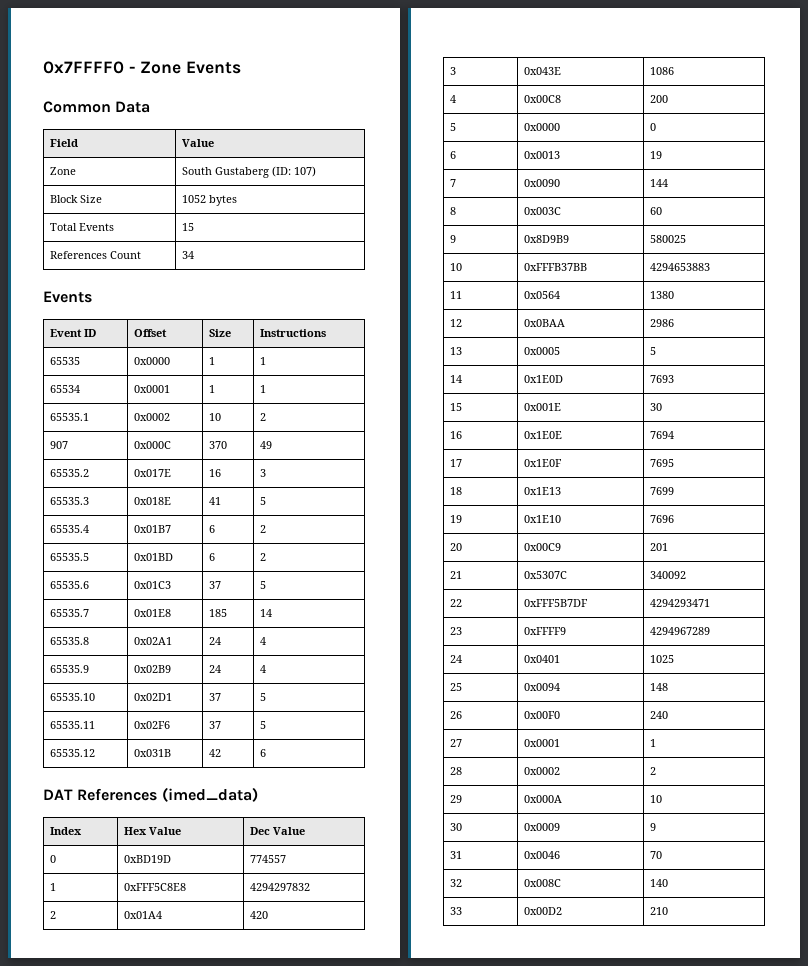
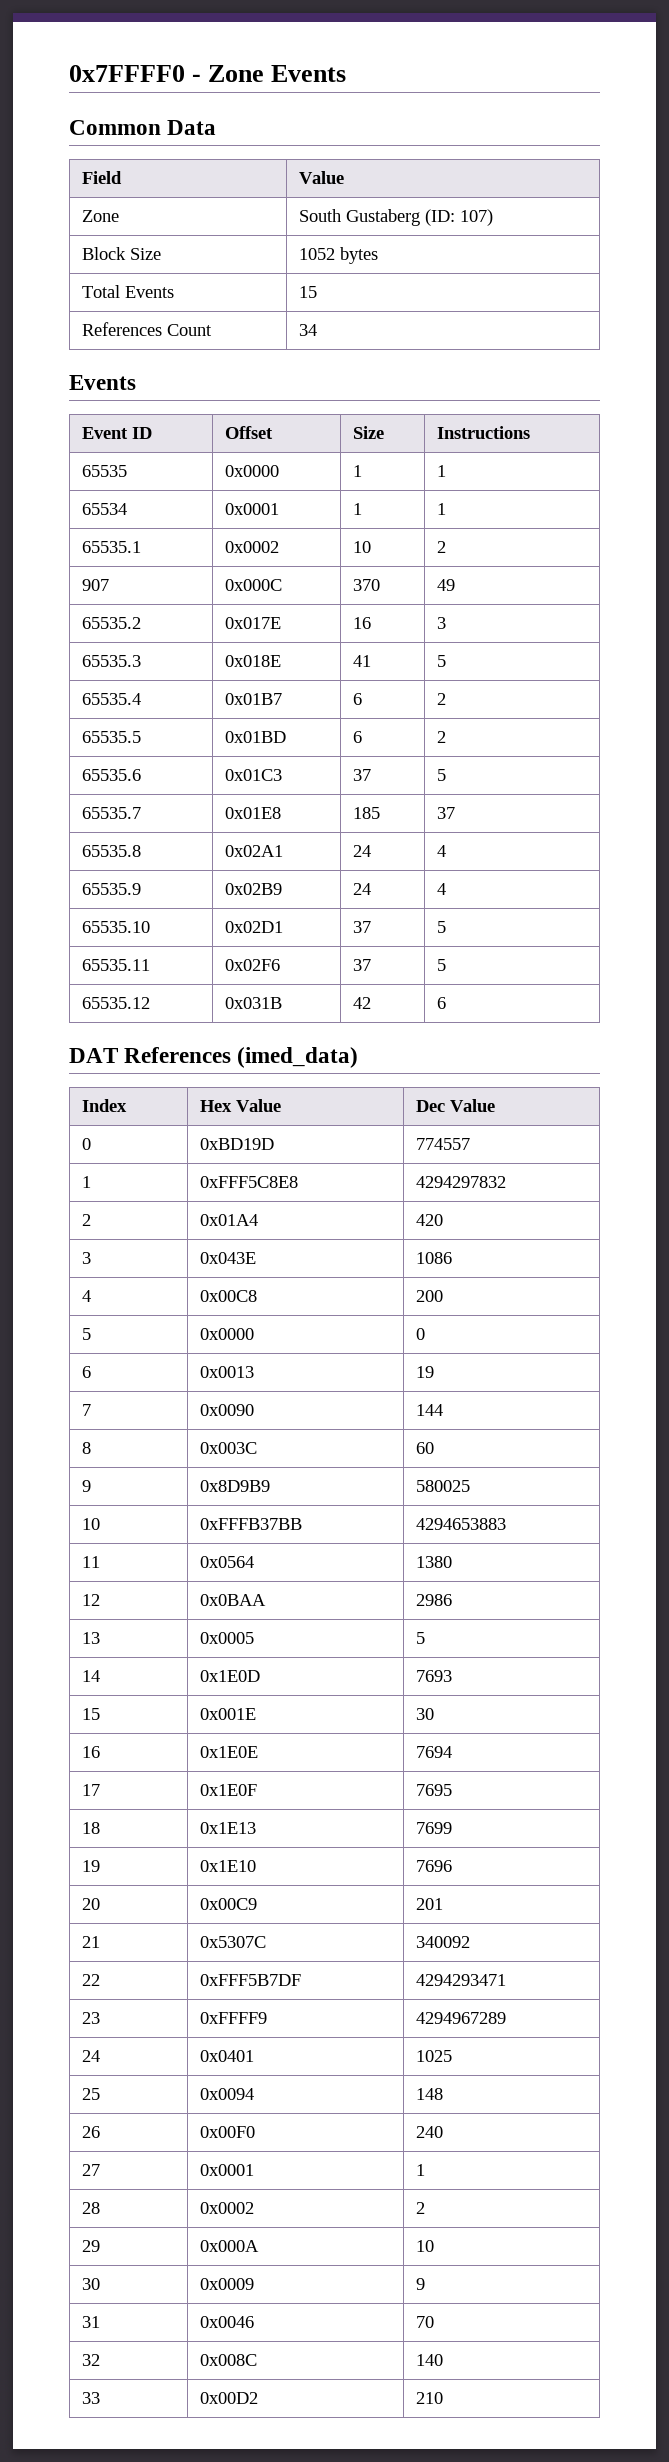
- 65535.7 | 0x01E8 | 185 | 14
+ 65535.7 | 0x01E8 | 185 | 37

